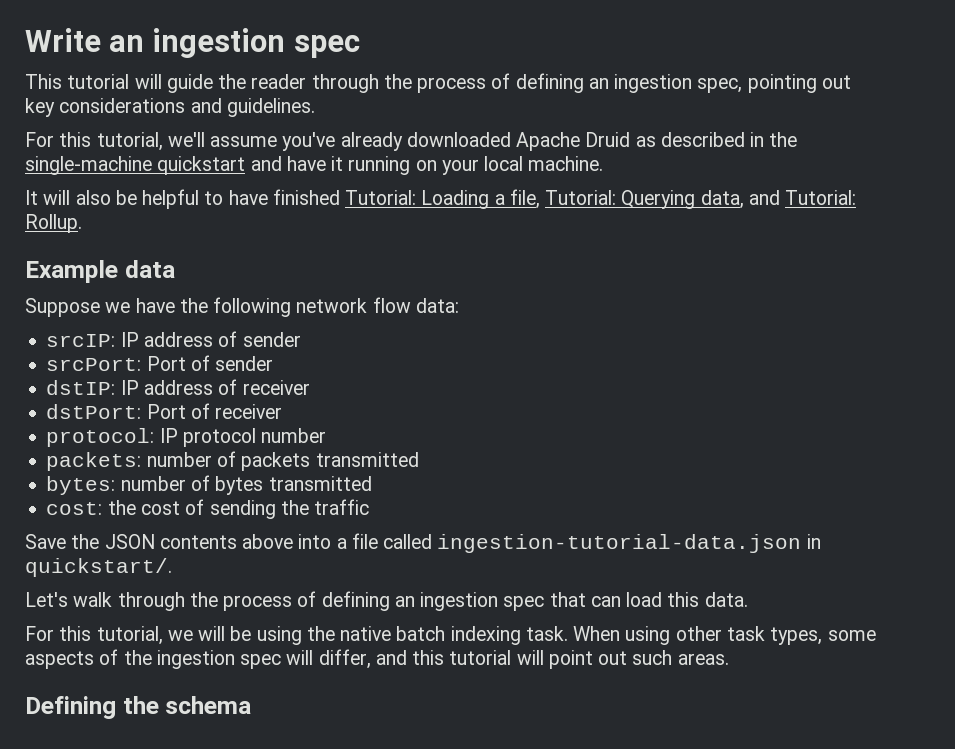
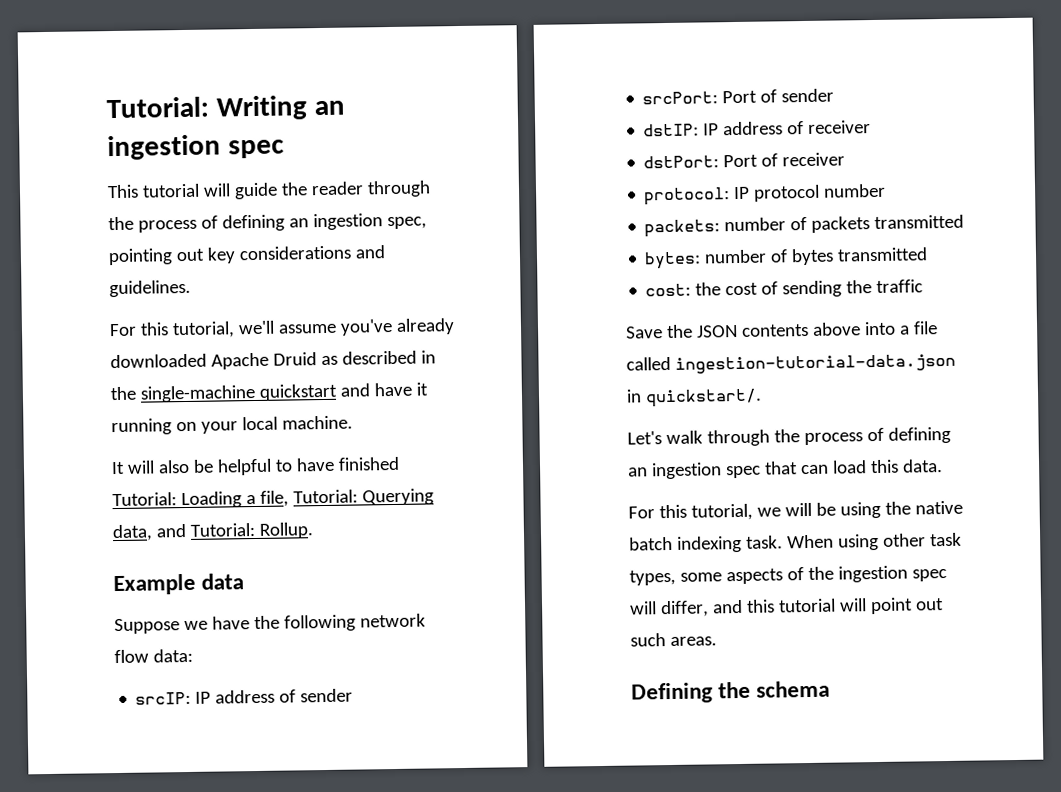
- Write an ingestion spec
+ Tutorial: Writing an ingestion spec

